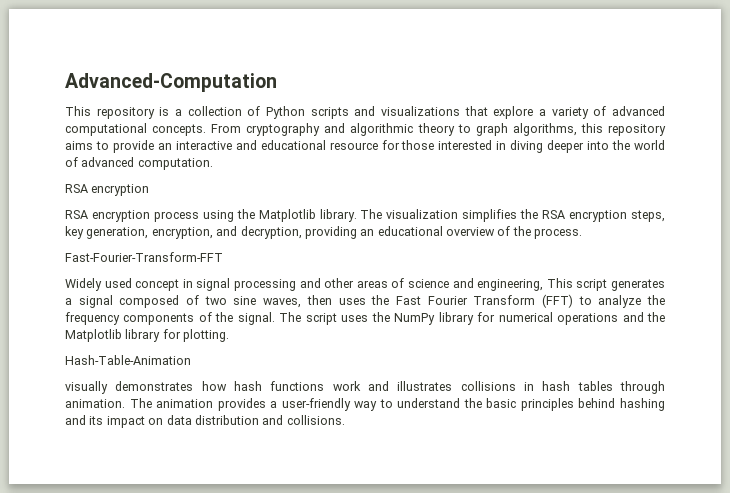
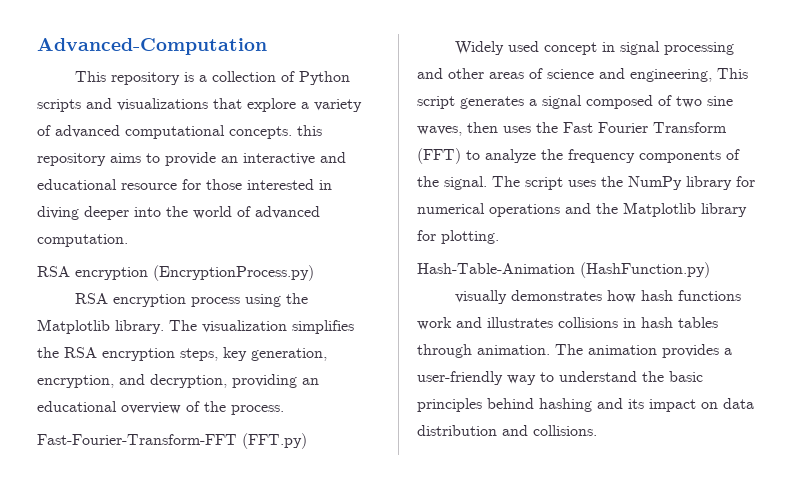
- This repository is a collection of Python scripts and visualizations that explore a variety of advanced computational concepts. From cryptography and algorithmic theory to graph algorithms, this repository aims to provide an interactive and educational resource for those interested in diving deeper into the world of advanced computation.
- RSA encryption
+ This repository is a collection of Python scripts and visualizations that explore a variety of advanced computational concepts. this repository aims to provide an interactive and educational resource for those interested in diving deeper into the world of advanced computation.
+ RSA encryption (EncryptionProcess.py)
- Fast-Fourier-Transform-FFT
+ Fast-Fourier-Transform-FFT (FFT.py)
- Hash-Table-Animation
+ Hash-Table-Animation (HashFunction.py)

